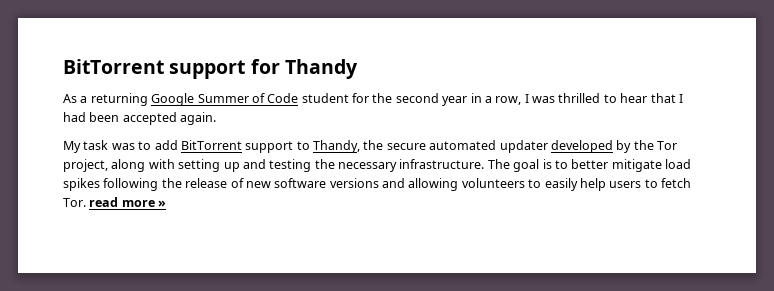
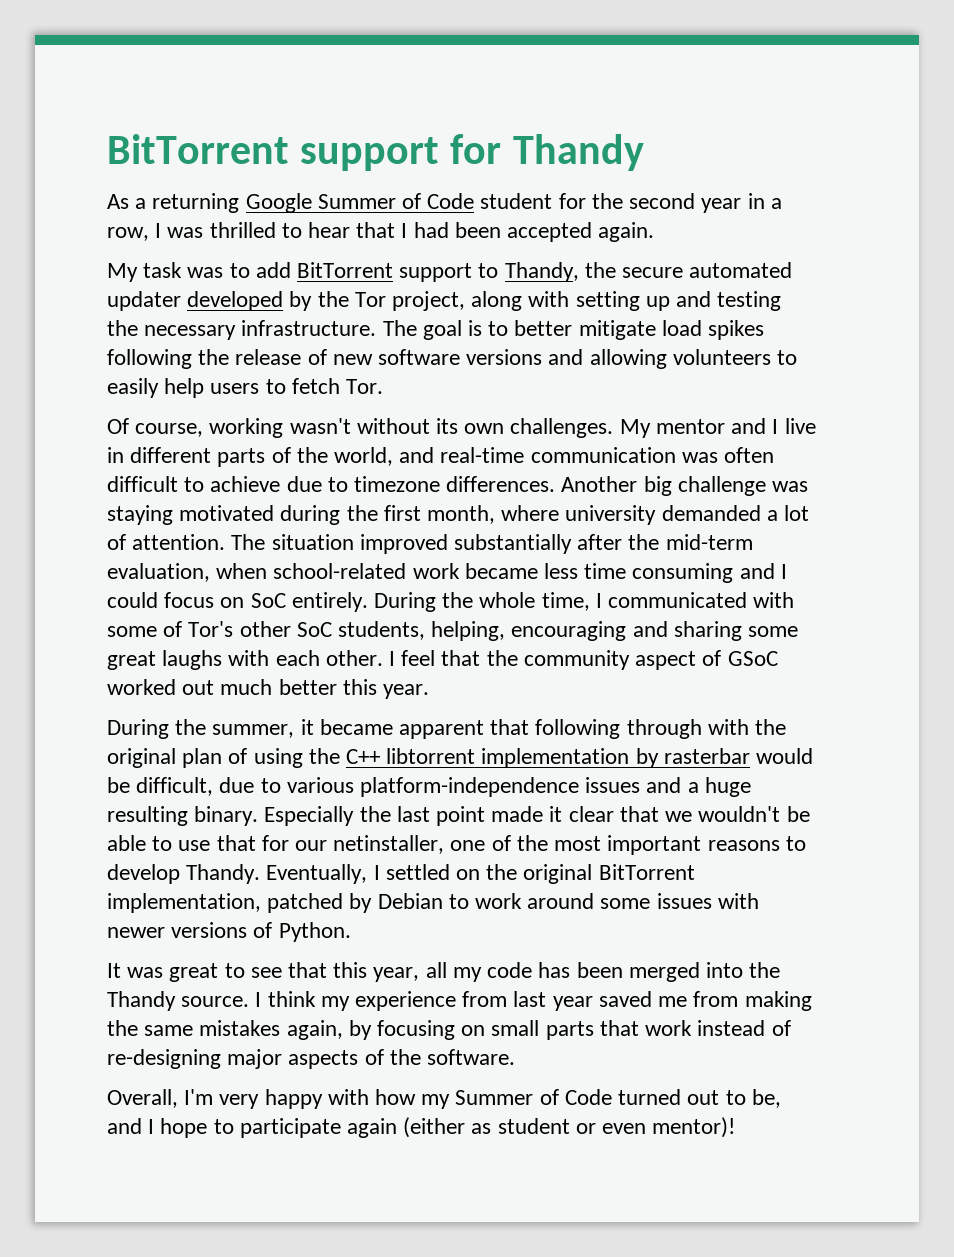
- The goal is to better mitigate load spikes following the release of new software versions and allowing volunteers to easily help users to fetch Tor. read more »
+ The goal is to better mitigate load spikes following the release of new software versions and allowing volunteers to easily help users to fetch Tor.
+ Of course, working wasn't without its own challenges. My mentor and I live in different parts of the world, and real-time communication was often difficult to achieve due to timezone differences. Another big challenge was staying motivated during the first month, where university demanded a lot of attention. The situation improved substantially after the mid-term evaluation, when school-related work became less time consuming and I could focus on SoC entirely. During the whole time, I communicated with some of Tor's other SoC students, helping, encouraging and sharing some great laughs with each other. I feel that the community aspect of GSoC worked out much better this year.
+ During the summer, it became apparent that following through with the original plan of using the C++ libtorrent implementation by rasterbar would be difficult, due to various platform-independence issues and a huge resulting binary. Especially the last point made it clear that we wouldn't be able to use that for our netinstaller, one of the most important reasons to develop Thandy. Eventually, I settled on the original BitTorrent implementation, patched by Debian to work around some issues with newer versions of Python.
+ It was great to see that this year, all my code has been merged into the Thandy source. I think my experience from last year saved me from making the same mistakes again, by focusing on small parts that work instead of re-designing major aspects of the software.
+ Overall, I'm very happy with how my Summer of Code turned out to be, and I hope to participate again (either as student or even mentor)!

